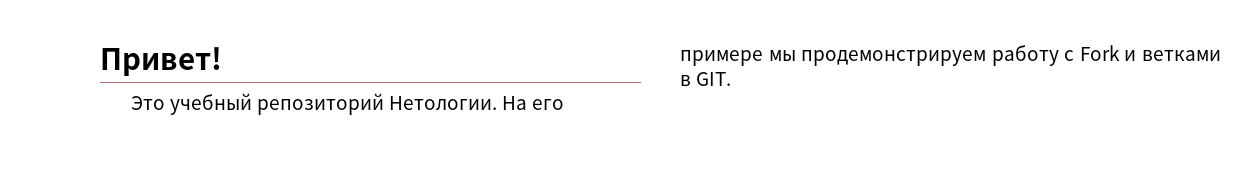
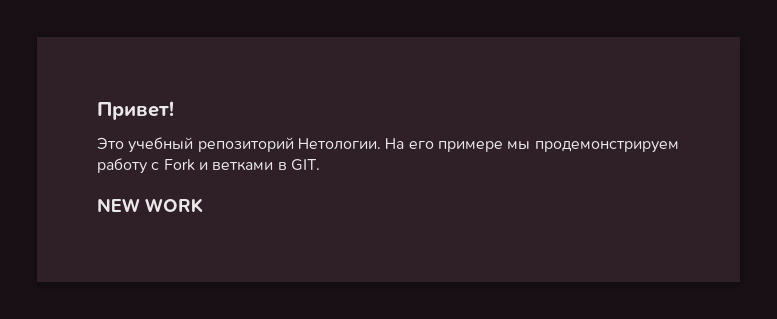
+ NEW WORK

